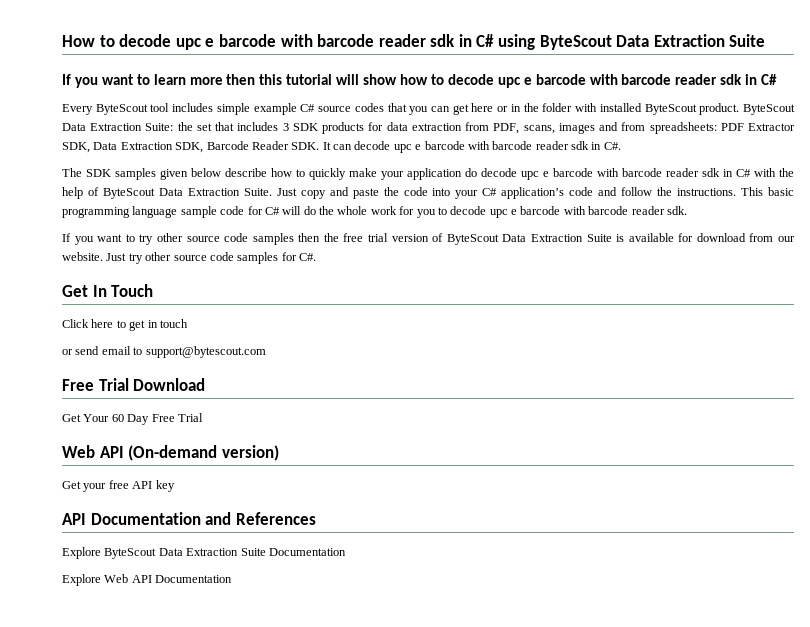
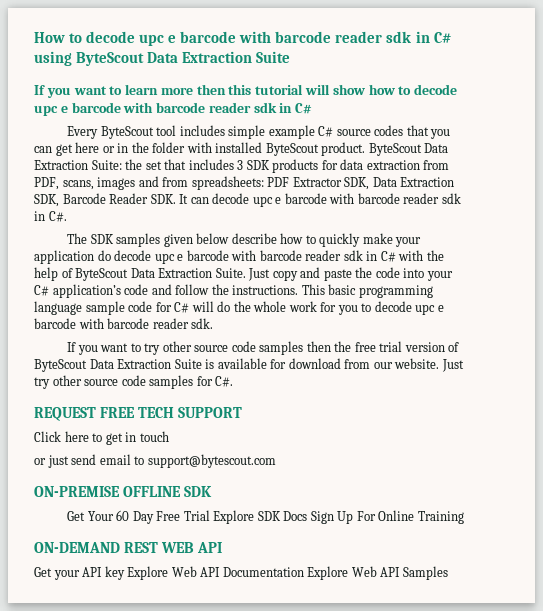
- Get In Touch
+ REQUEST FREE TECH SUPPORT
- or send email to support@bytescout.com
+ or just send email to support@bytescout.com
- Free Trial Download
+ ON-PREMISE OFFLINE SDK
- Get Your 60 Day Free Trial
- Web API (On-demand version)
+ Get Your 60 Day Free Trial Explore SDK Docs Sign Up For Online Training
+ ON-DEMAND REST WEB API
- Get your free API key
- API Documentation and References
- Explore ByteScout Data Extraction Suite Documentation
- Explore Web API Documentation
+ Get your API key Explore Web API Documentation Explore Web API Samples

